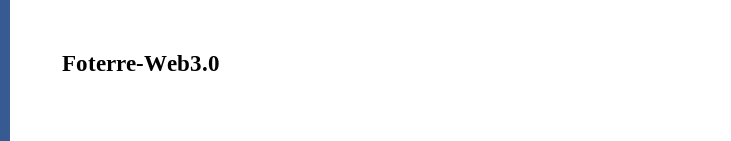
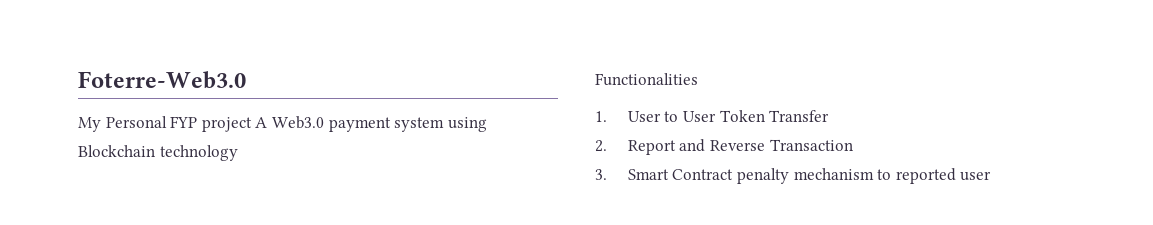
+ My Personal FYP project A Web3.0 payment system using Blockchain technology
+ Functionalities
+ 1. User to User Token Transfer
+ 2. Report and Reverse Transaction
+ 3. Smart Contract penalty mechanism to reported user

